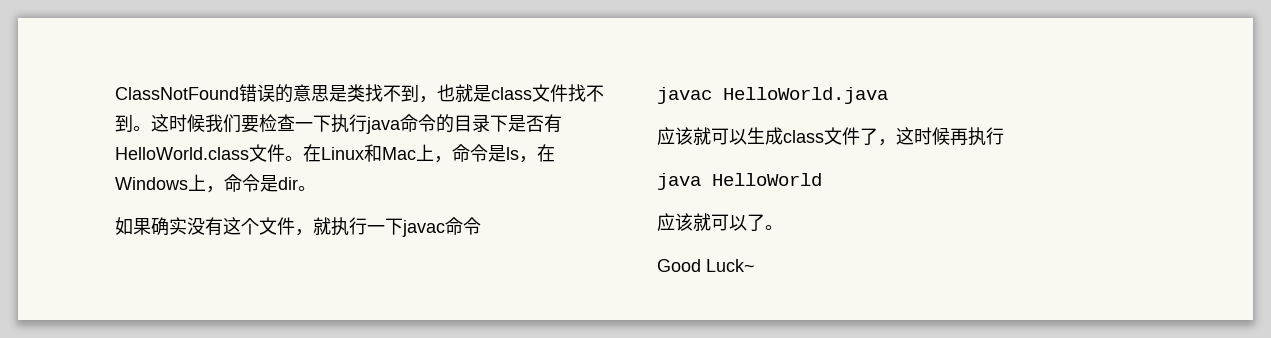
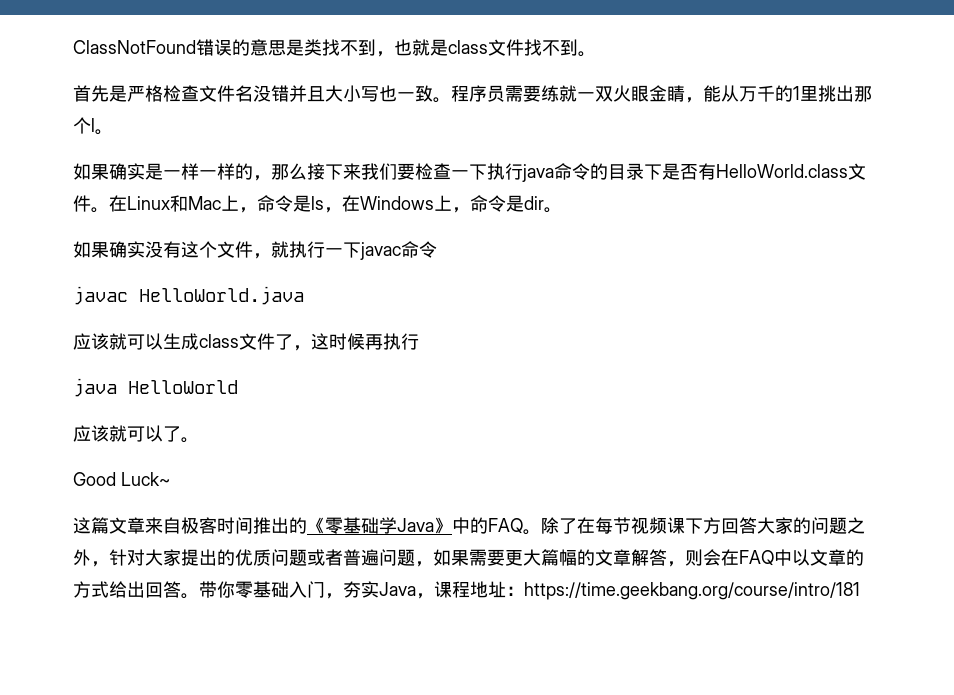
- ClassNotFound错误的意思是类找不到，也就是class文件找不到。这时候我们要检查一下执行java命令的目录下是否有HelloWorld.class文件。
+ ClassNotFound错误的意思是类找不到，也就是class文件找不到。
+ 首先是严格检查文件名没错并且大小写也一致。程序员需要练就一双火眼金睛，能从万千的1里挑出那个l。
+ 如果确实是一样一样的，那么接下来我们要检查一下执行java命令的目录下是否有HelloWorld.class文件。
+ 这篇文章来自极客时间推出的《零基础学Java》中的FAQ。除了在每节视频课下方回答大家的问题之外，针对大家提出的优质问题或者普遍问题，如果需要更大篇幅的文章解答，则会在FAQ中以文章的方式给出回答。带你零基础入门，夯实Java，课程地址：https://time.geekbang.org/course/intro/181

